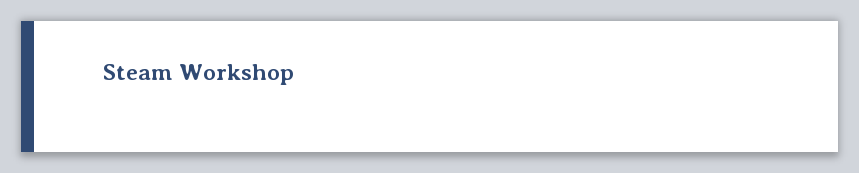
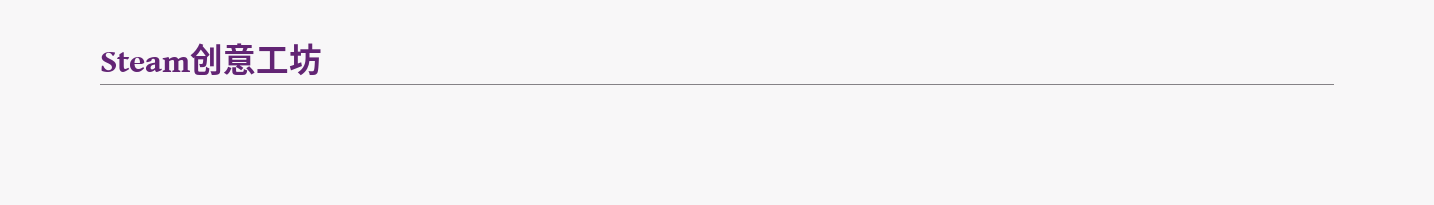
- Steam Workshop
+ Steam创意工坊

